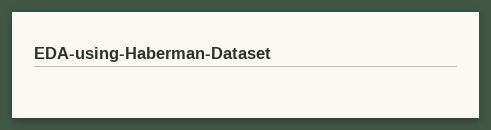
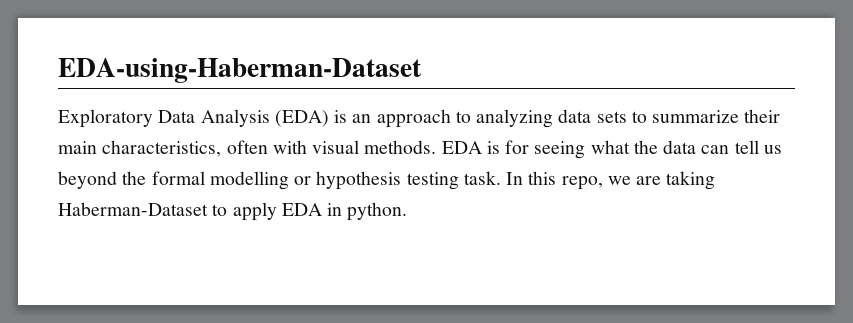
+ Exploratory Data Analysis (EDA) is an approach to analyzing data sets to summarize their main characteristics, often with visual methods. EDA is for seeing what the data can tell us beyond the formal modelling or hypothesis testing task. In this repo, we are taking Haberman-Dataset to apply EDA in python.

